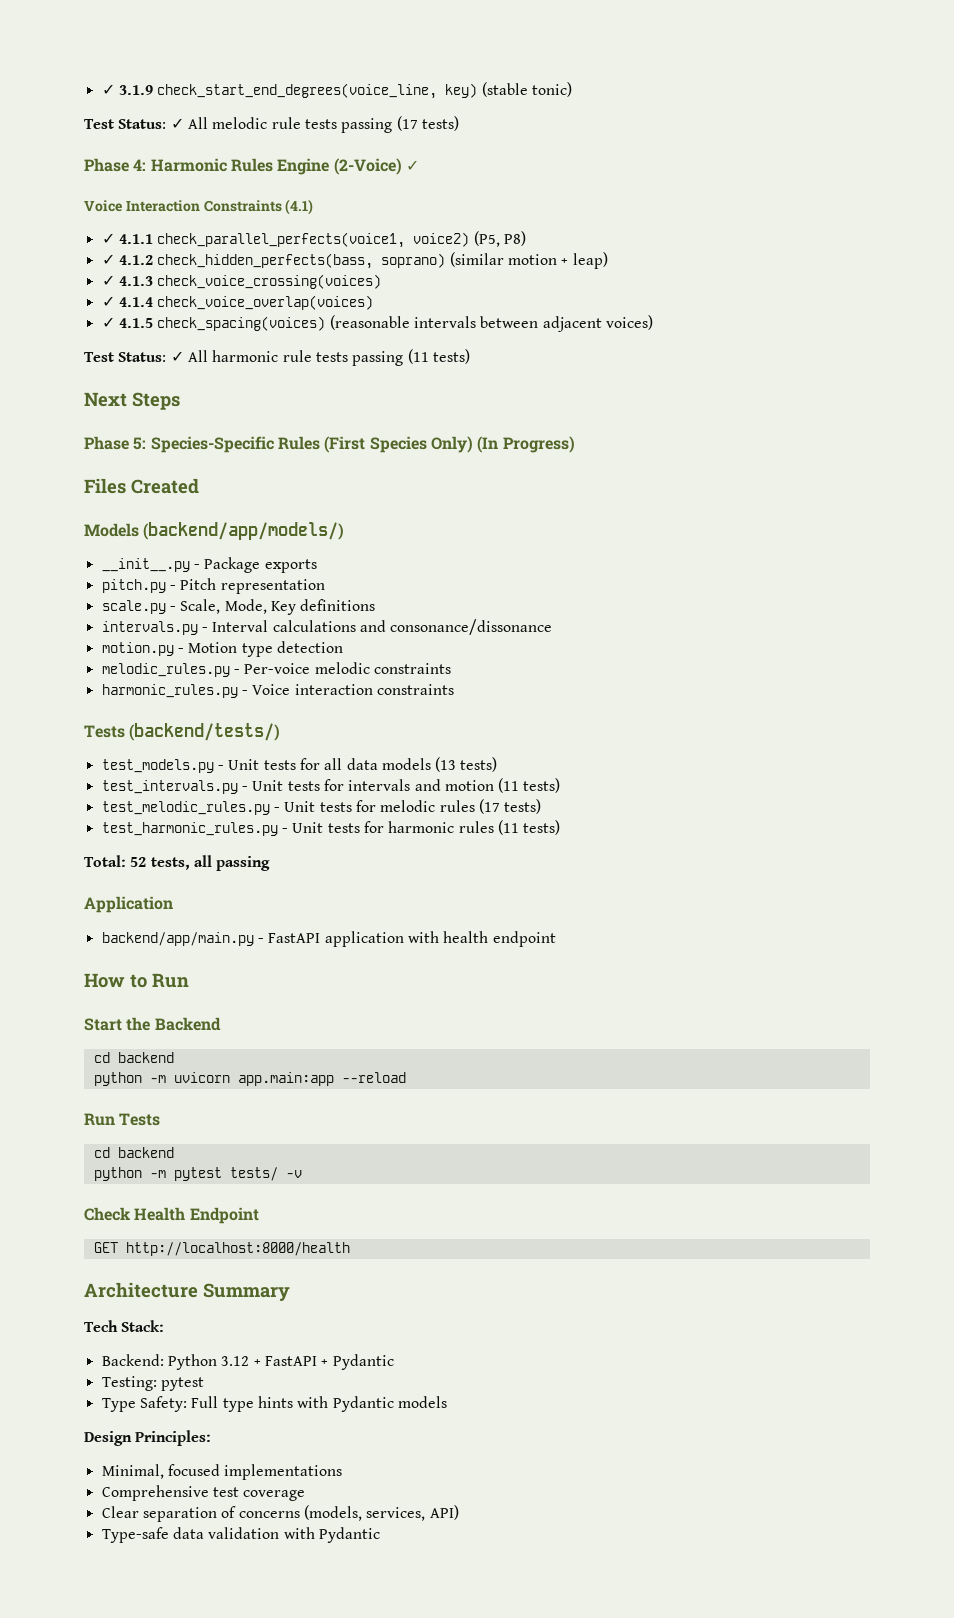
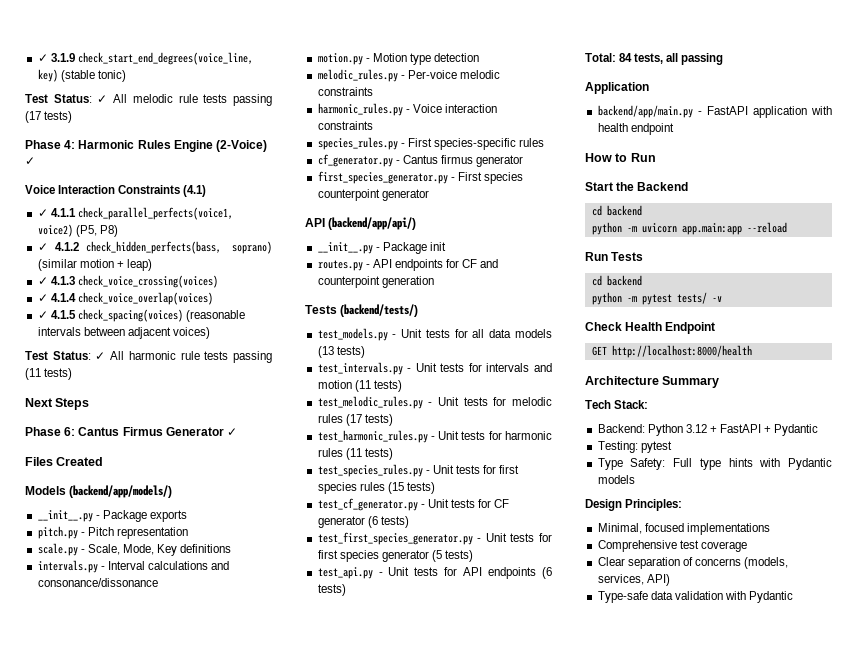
- Phase 5: Species-Specific Rules (First Species Only) (In Progress)
+ Phase 6: Cantus Firmus Generator ✓
+ species_rules.py - First species-specific rules
+ cf_generator.py - Cantus firmus generator
+ first_species_generator.py - First species counterpoint generator
+ API (backend/app/api/)
+ __init__.py - Package init
+ routes.py - API endpoints for CF and counterpoint generation
+ test_species_rules.py - Unit tests for first species rules (15 tests)
+ test_cf_generator.py - Unit tests for CF generator (6 tests)
+ test_first_species_generator.py - Unit tests for first species generator (5 tests)
+ test_api.py - Unit tests for API endpoints (6 tests)
- Total: 52 tests, all passing
+ Total: 84 tests, all passing

